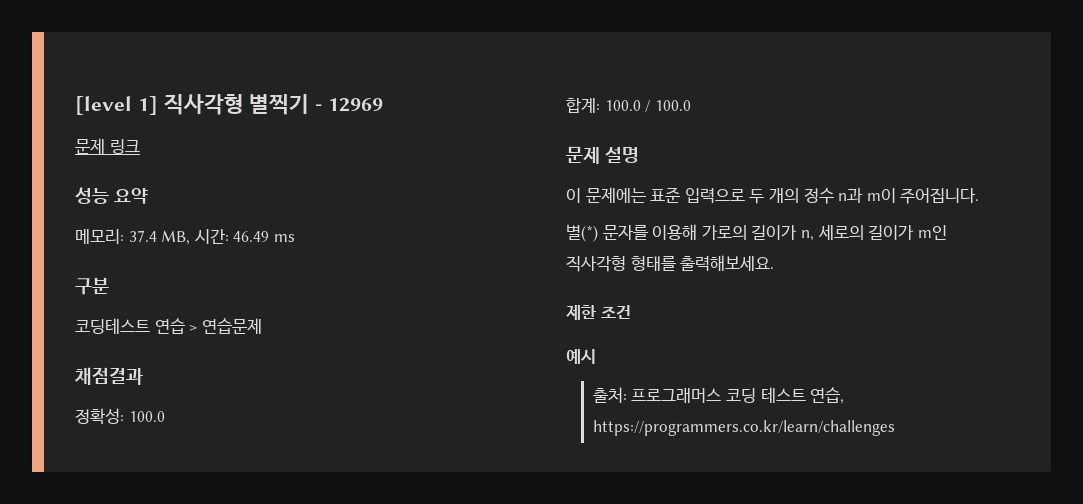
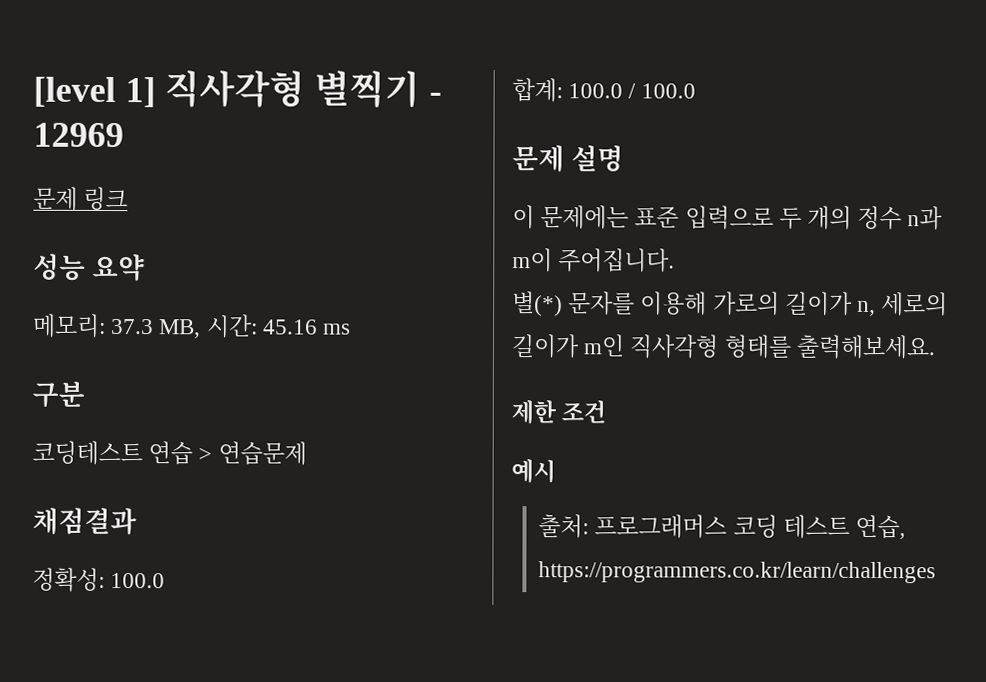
- 메모리: 37.4 MB, 시간: 46.49 ms
+ 메모리: 37.3 MB, 시간: 45.16 ms

